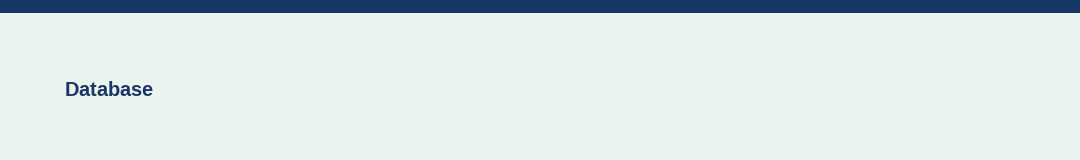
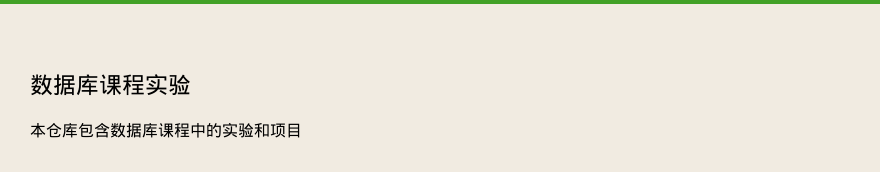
- Database
+ 数据库课程实验
+ 本仓库包含数据库课程中的实验和项目

